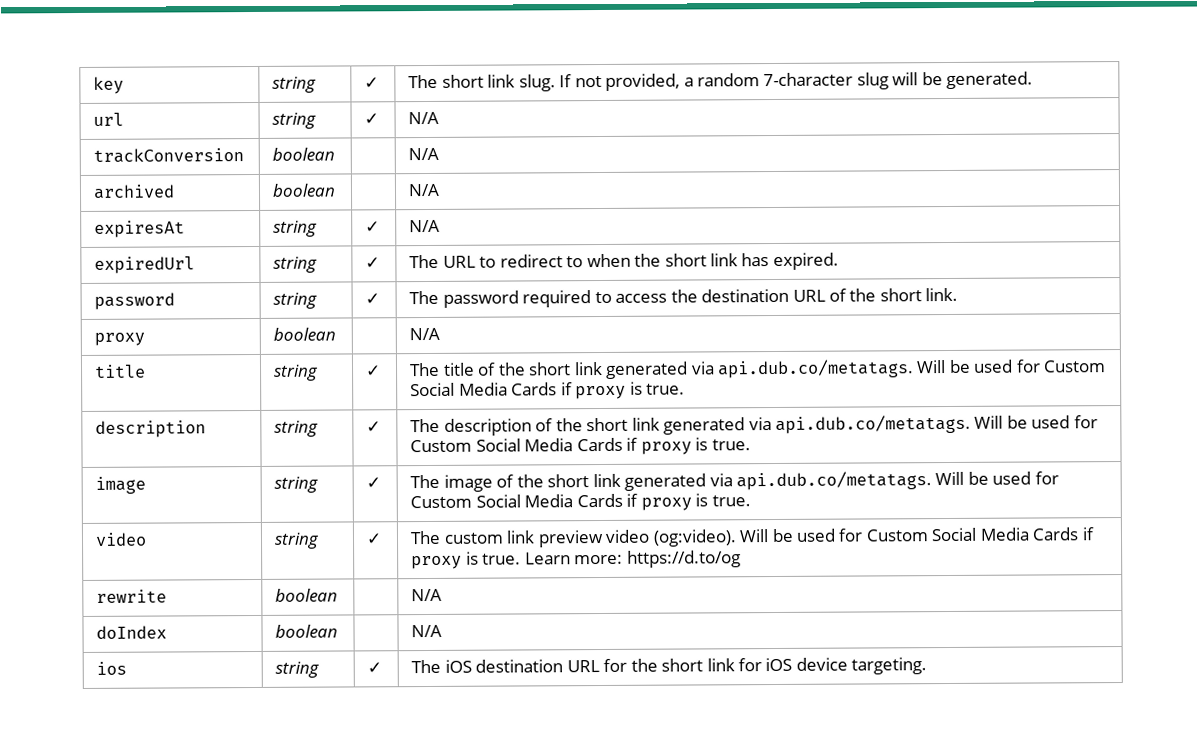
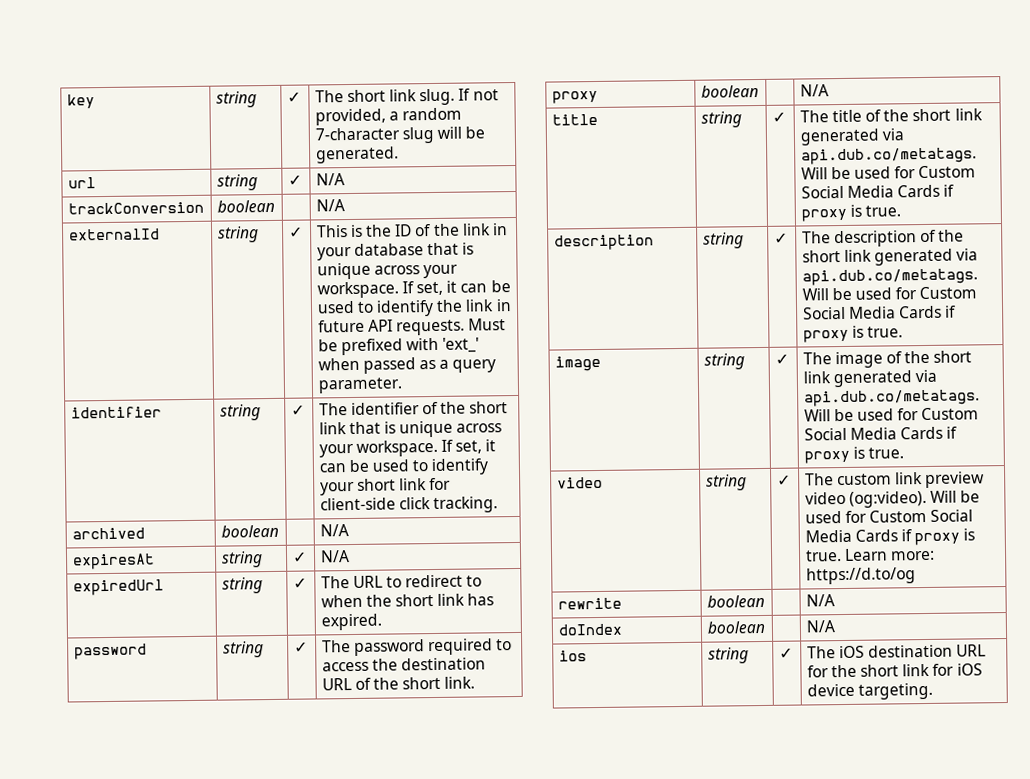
+ externalId | string | ✓ | This is the ID of the link in your database that is unique across your workspace. If set, it can be used to identify the link in future API requests. Must be prefixed with 'ext_' when passed as a query parameter.
+ identifier | string | ✓ | The identifier of the short link that is unique across your workspace. If set, it can be used to identify your short link for client-side click tracking.

